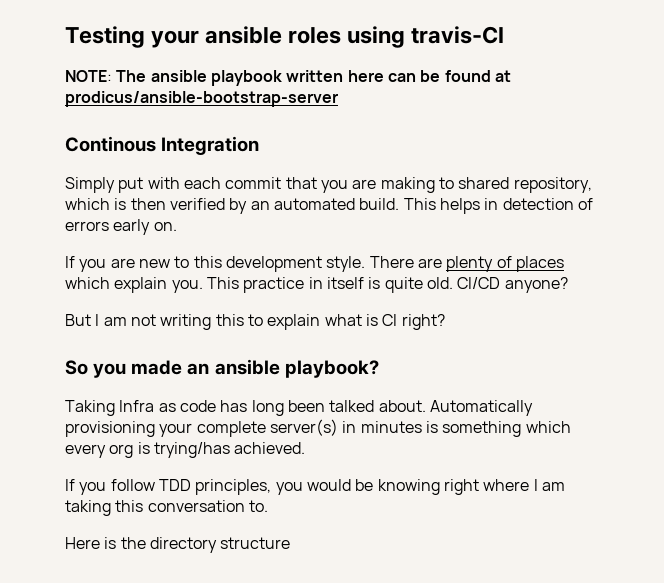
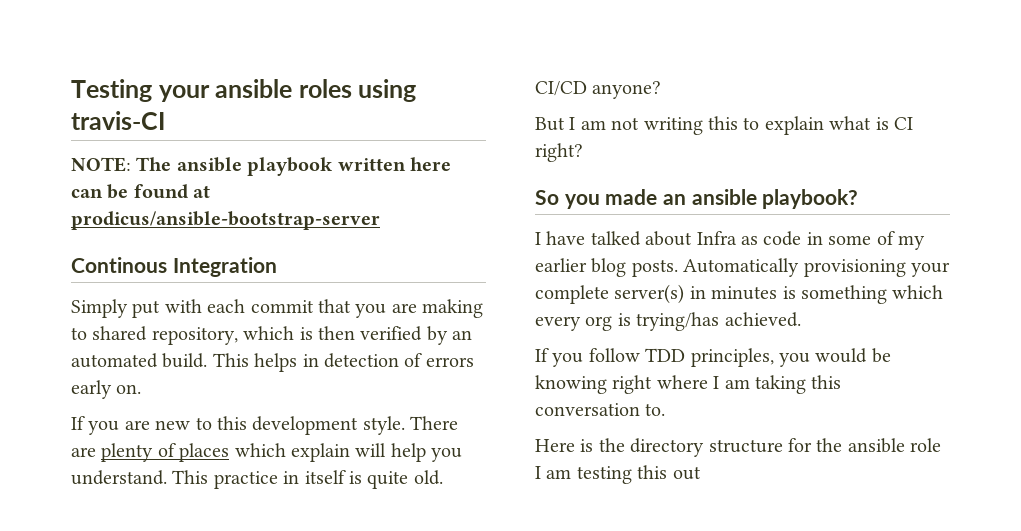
- There are plenty of places which explain you.
+ There are plenty of places which explain will help you understand.
- Taking Infra as code has long been talked about.
+ I have talked about Infra as code in some of my earlier blog posts.
- Here is the directory structure
+ Here is the directory structure for the ansible role I am testing this out

